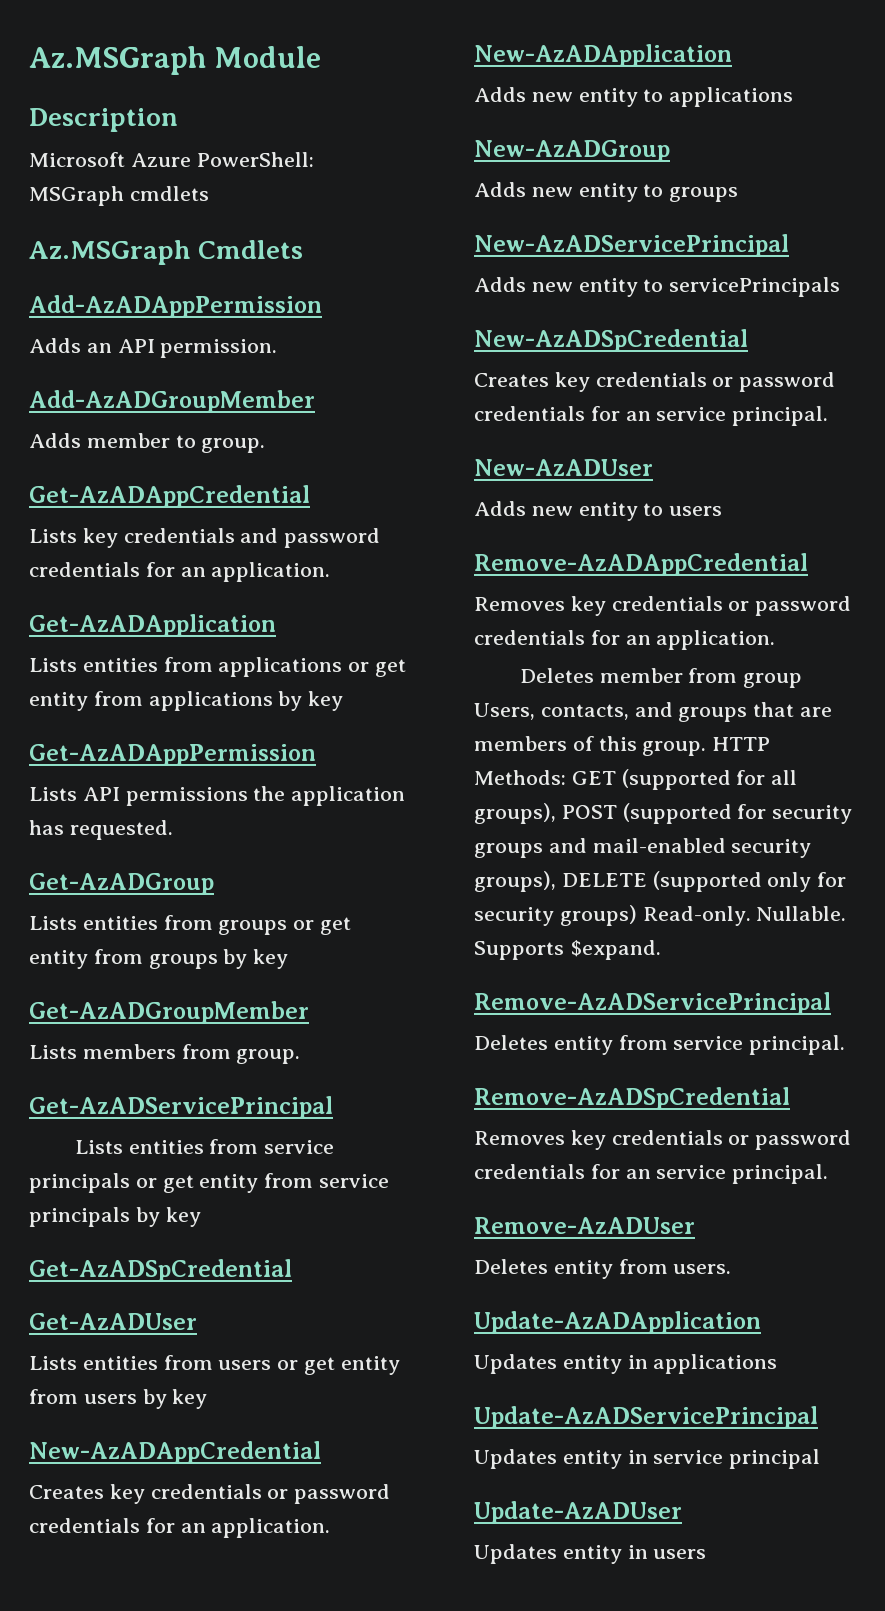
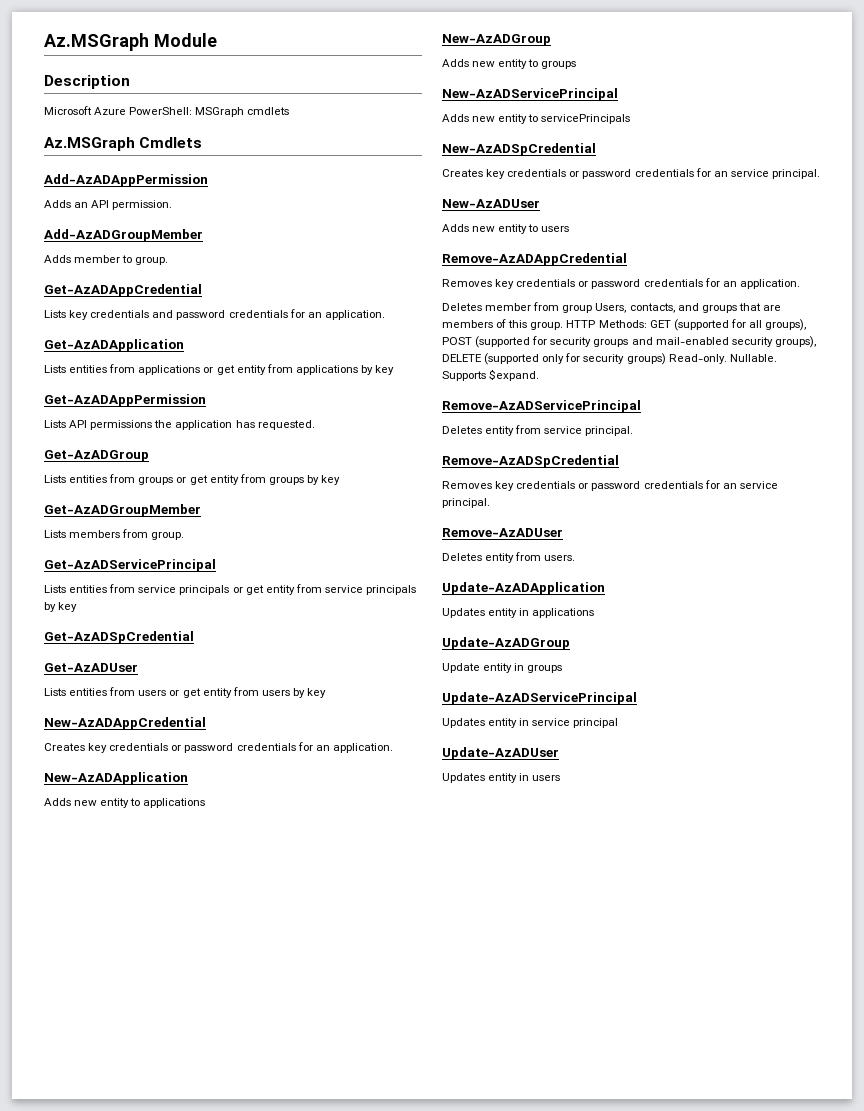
+ Update-AzADGroup
+ Update entity in groups

